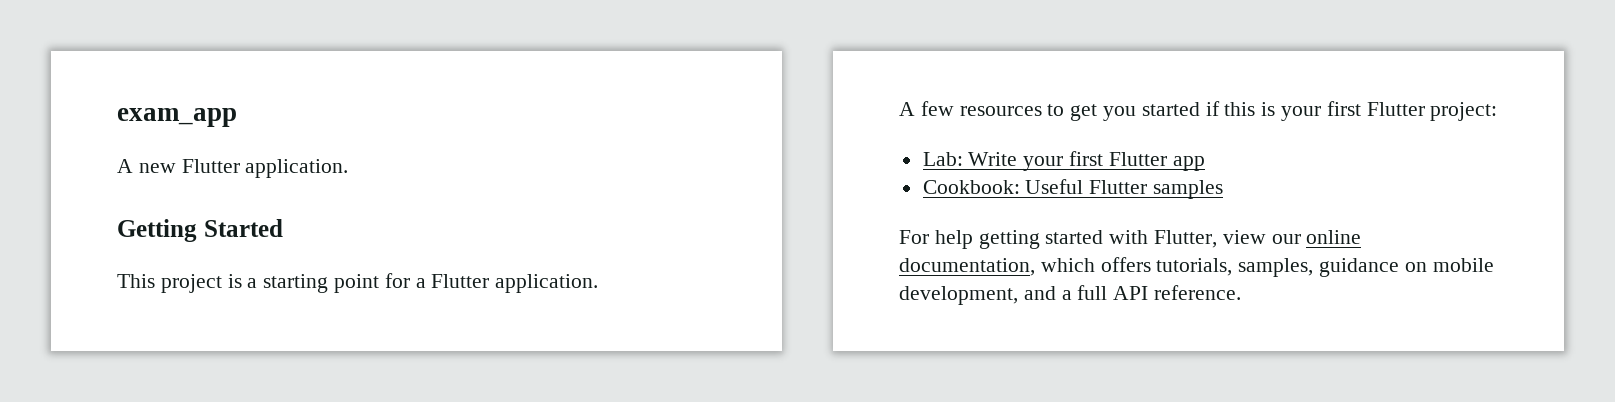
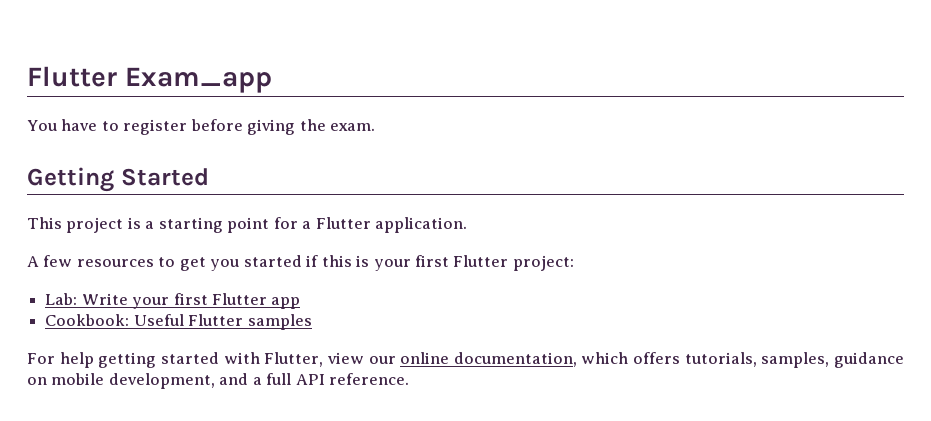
- exam_app
- A new Flutter application.
+ Flutter Exam_app
+ You have to register before giving the exam.

